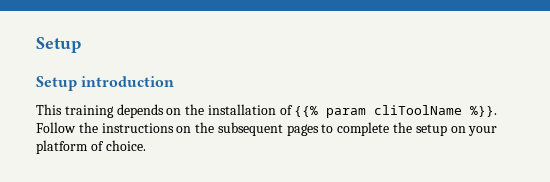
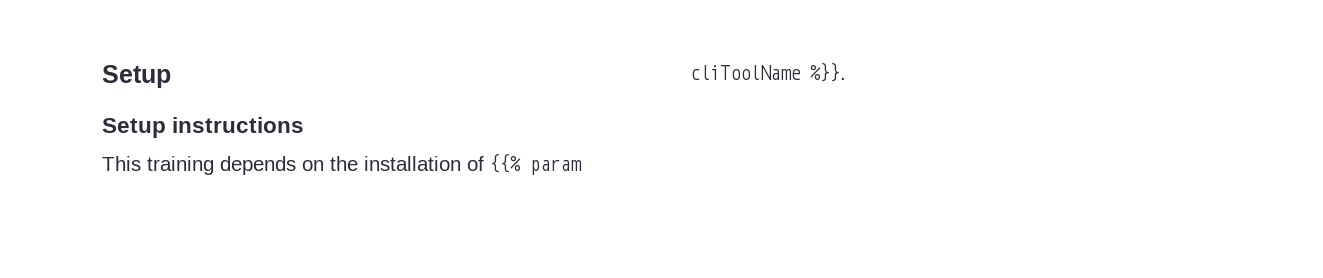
- Setup introduction
+ Setup instructions
- Follow the instructions on the subsequent pages to complete the setup on your platform of choice.

